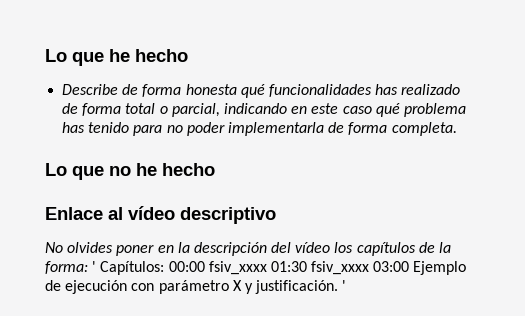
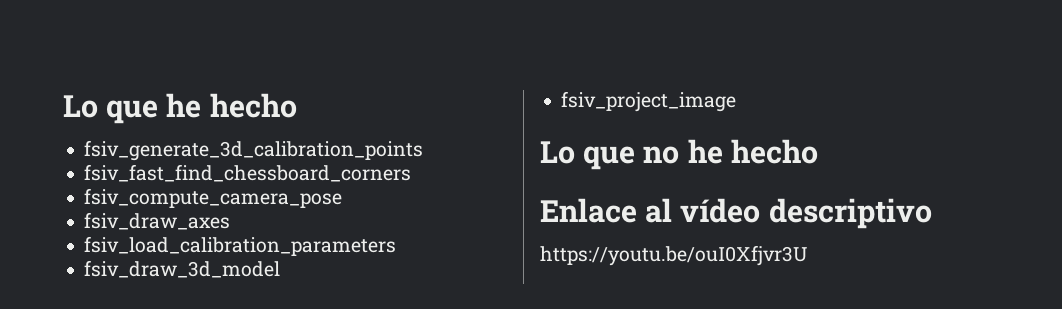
- Describe de forma honesta qué funcionalidades has realizado de forma total o parcial, indicando en este caso qué problema has tenido para no poder implementarla de forma completa.
+ fsiv_generate_3d_calibration_points
+ fsiv_fast_find_chessboard_corners
+ fsiv_compute_camera_pose
+ fsiv_draw_axes
+ fsiv_load_calibration_parameters
+ fsiv_draw_3d_model
+ fsiv_project_image
- No olvides poner en la descripción del vídeo los capítulos de la forma: ' Capítulos: 00:00 fsiv_xxxx 01:30 fsiv_xxxx 03:00 Ejemplo de ejecución con parámetro X y justificación. '
+ https://youtu.be/ouI0Xfjvr3U

